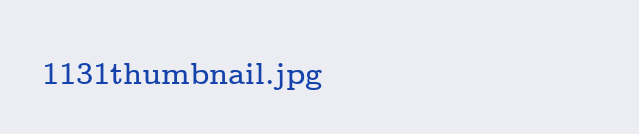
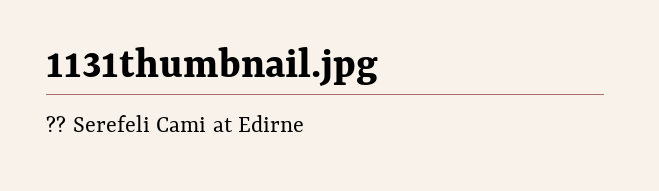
+ ?? Serefeli Cami at Edirne

